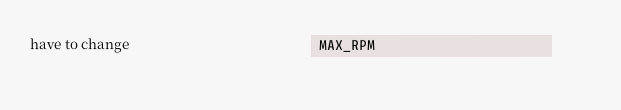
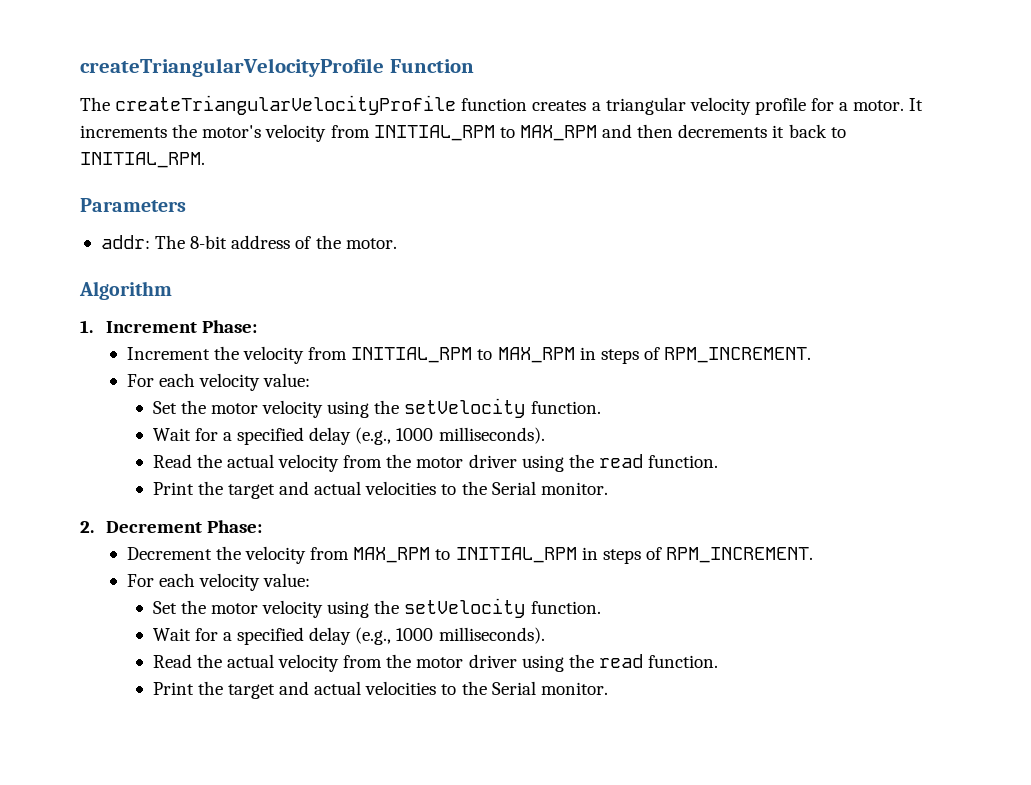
- have to change
- MAX_RPM
+ createTriangularVelocityProfile Function
+ The createTriangularVelocityProfile function creates a triangular velocity profile for a motor. It increments the motor's velocity from INITIAL_RPM to MAX_RPM and then decrements it back to INITIAL_RPM.
+ Parameters
+ addr: The 8-bit address of the motor.
+ Algorithm
+ 1. Increment Phase:
+ Increment the velocity from INITIAL_RPM to MAX_RPM in steps of RPM_INCREMENT.
+ For each velocity value:
+ Set the motor velocity using the setVelocity function.
+ Wait for a specified delay (e.g., 1000 milliseconds).
+ Read the actual velocity from the motor driver using the read function.
+ Print the target and actual velocities to the Serial monitor.
+ 2. Decrement Phase:
+ Decrement the velocity from MAX_RPM to INITIAL_RPM in steps of RPM_INCREMENT.
+ For each velocity value:
+ Set the motor velocity using the setVelocity function.
+ Wait for a specified delay (e.g., 1000 milliseconds).
+ Read the actual velocity from the motor driver using the read function.
+ Print the target and actual velocities to the Serial monitor.

